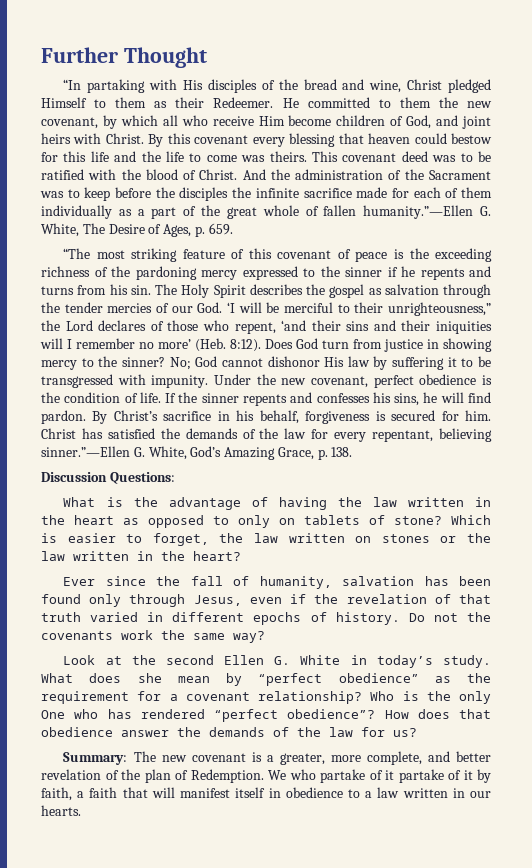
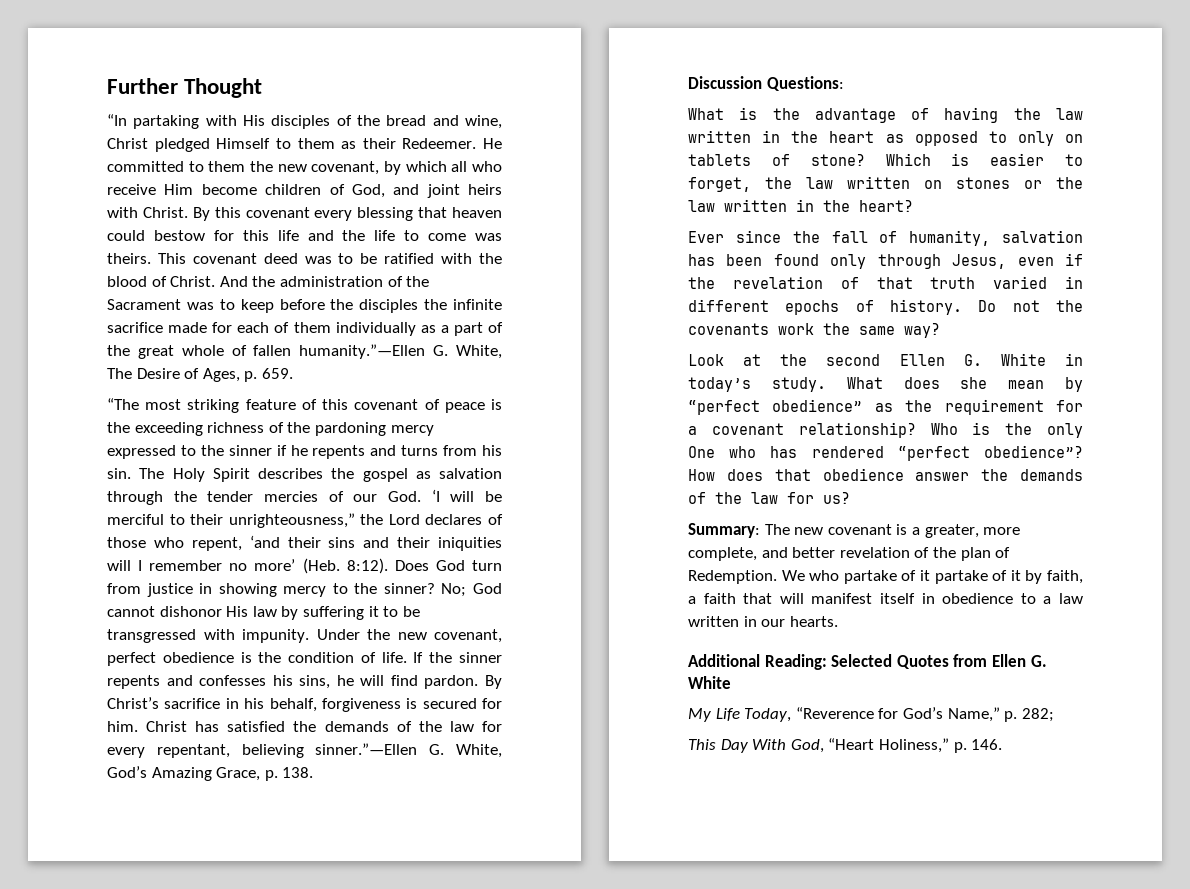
+ Additional Reading: Selected Quotes from Ellen G. White
+ My Life Today, “Reverence for God’s Name,” p. 282;
+ This Day With God, “Heart Holiness,” p. 146.

